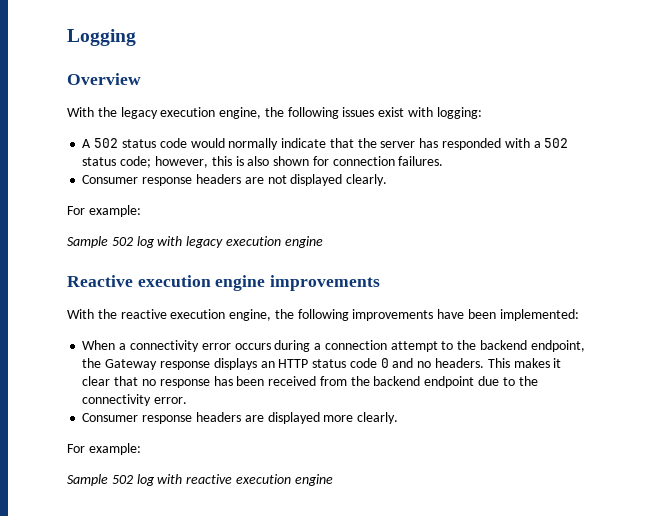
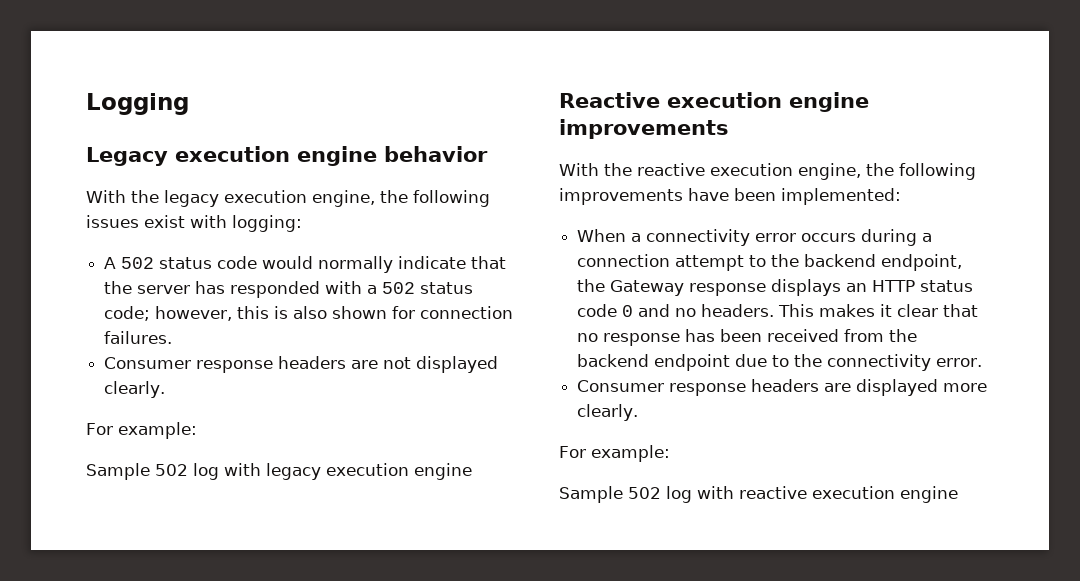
- Overview
+ Legacy execution engine behavior

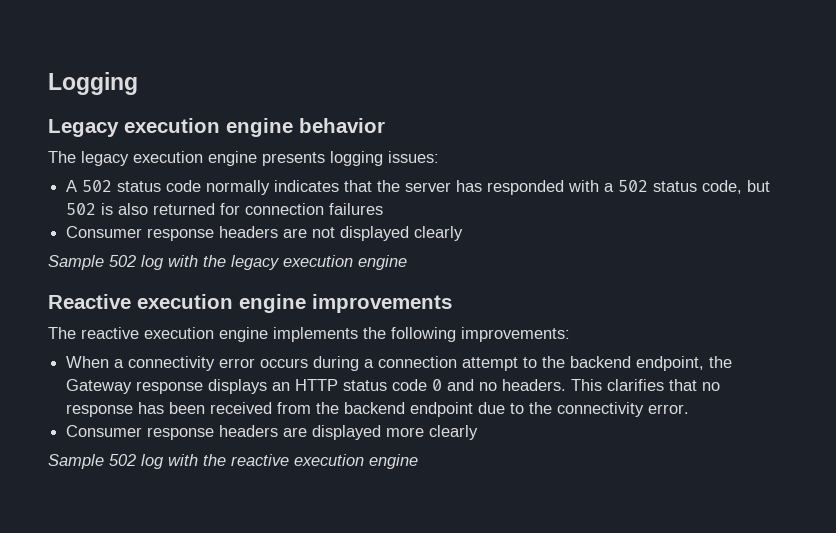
- With the legacy execution engine, the following issues exist with logging:
+ The legacy execution engine presents logging issues:
- A 502 status code would normally indicate that the server has responded with a 502 status code; however, this is also shown for connection failures.
+ A 502 status code normally indicates that the server has responded with a 502 status code, but 502 is also returned for connection failures
- Consumer response headers are not displayed clearly.
- For example:
- Sample 502 log with legacy execution engine
+ Consumer response headers are not displayed clearly
+ Sample 502 log with the legacy execution engine
- With the reactive execution engine, the following improvements have been implemented:
+ The reactive execution engine implements the following improvements:
- This makes it clear that no response has been received from the backend endpoint due to the connectivity error.
+ This clarifies that no response has been received from the backend endpoint due to the connectivity error.
- Consumer response headers are displayed more clearly.
- For example:
- Sample 502 log with reactive execution engine
+ Consumer response headers are displayed more clearly
+ Sample 502 log with the reactive execution engine

